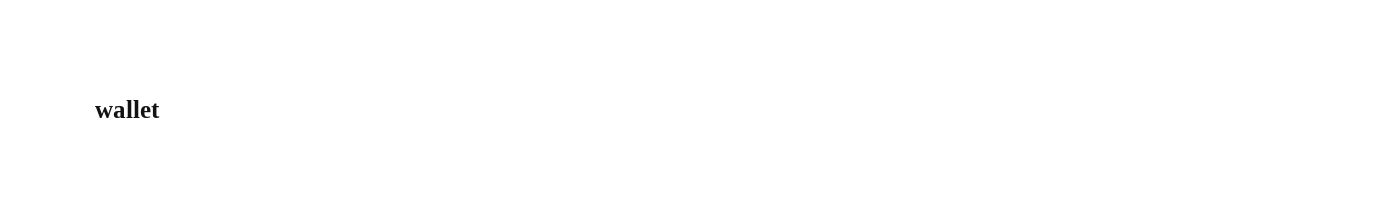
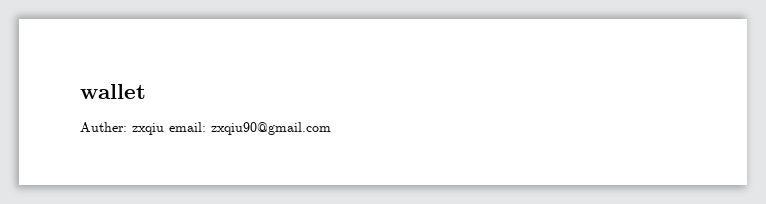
+ Auther: zxqiu email: zxqiu90@gmail.com

